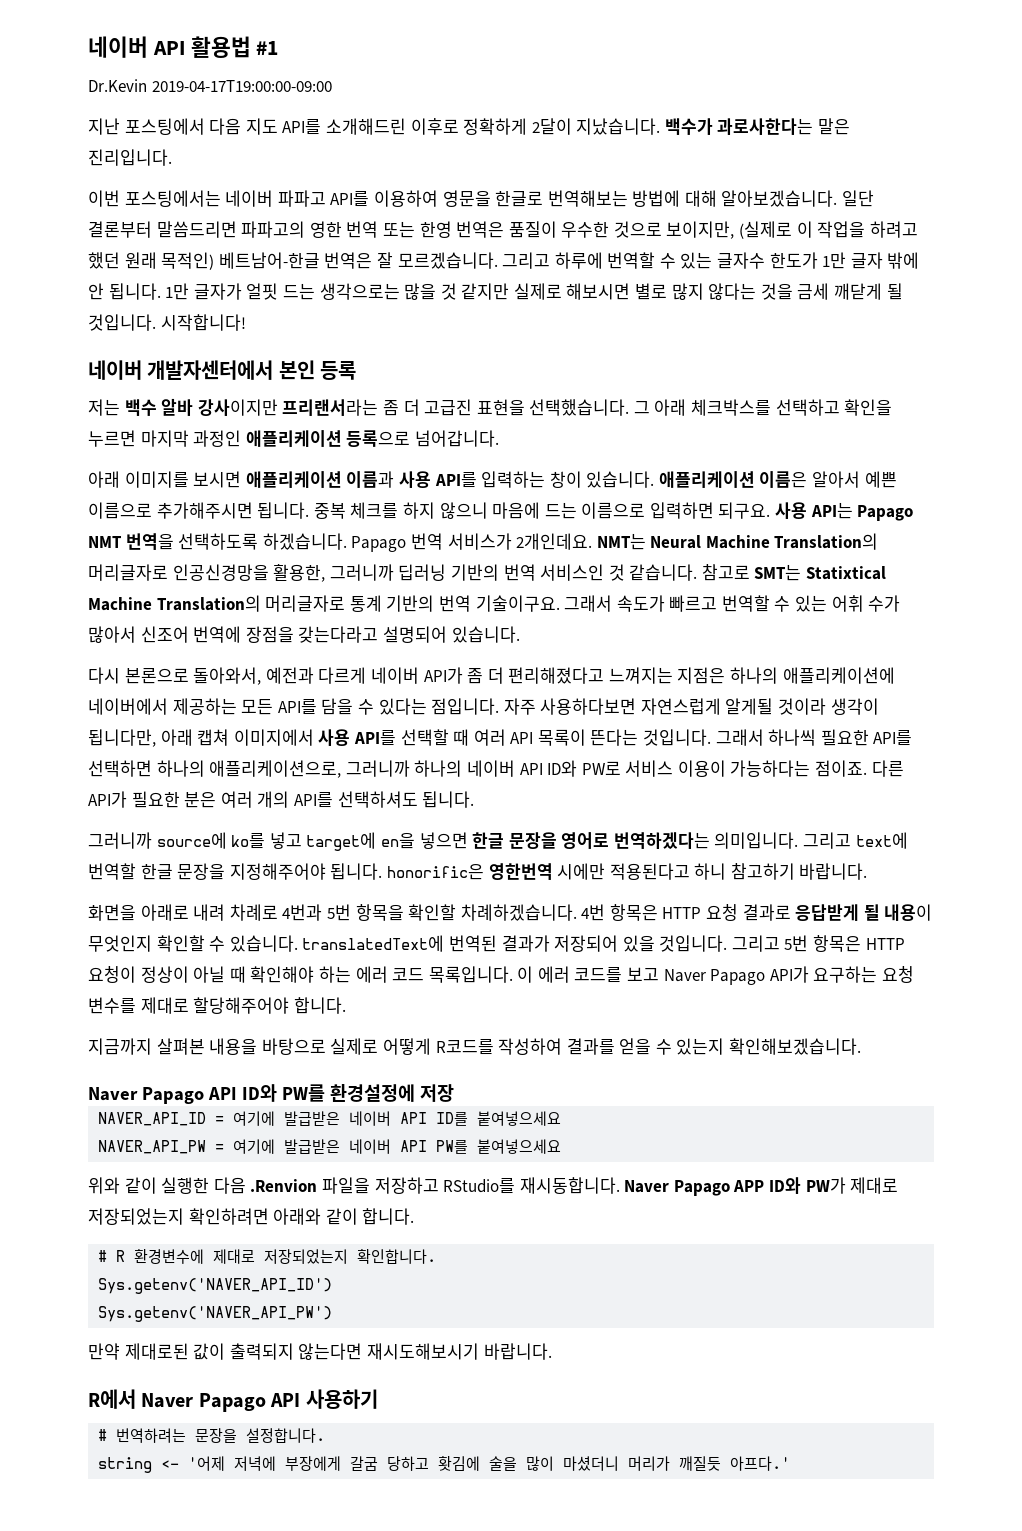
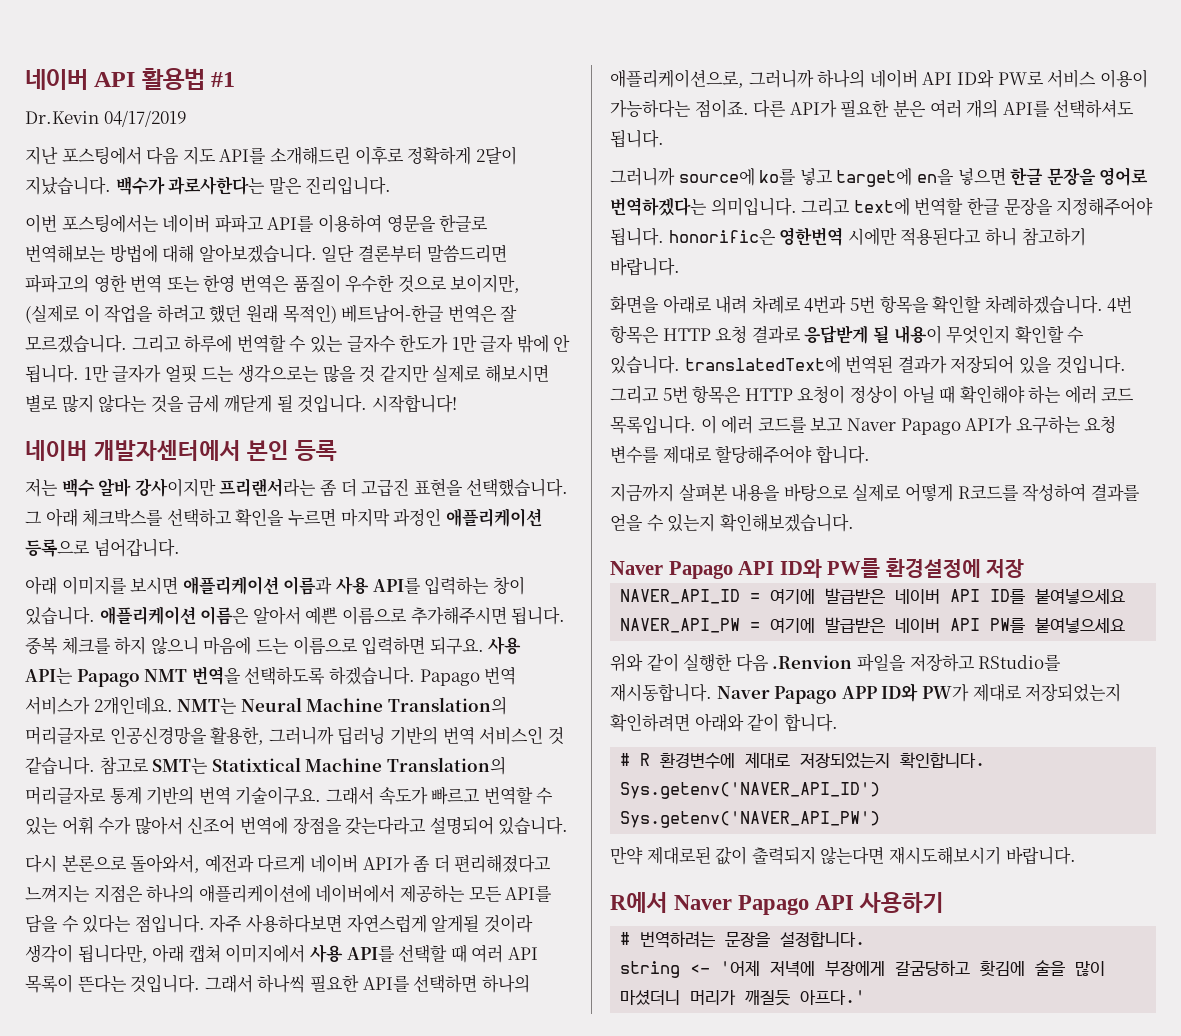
- Dr.Kevin 2019-04-17T19:00:00-09:00
+ Dr.Kevin 04/17/2019
- string <- '어제 저녁에 부장에게 갈굼 당하고 홧김에 술을 많이 마셨더니 머리가 깨질듯 아프다.'
+ string <- '어제 저녁에 부장에게 갈굼당하고 홧김에 술을 많이 마셨더니 머리가 깨질듯 아프다.'

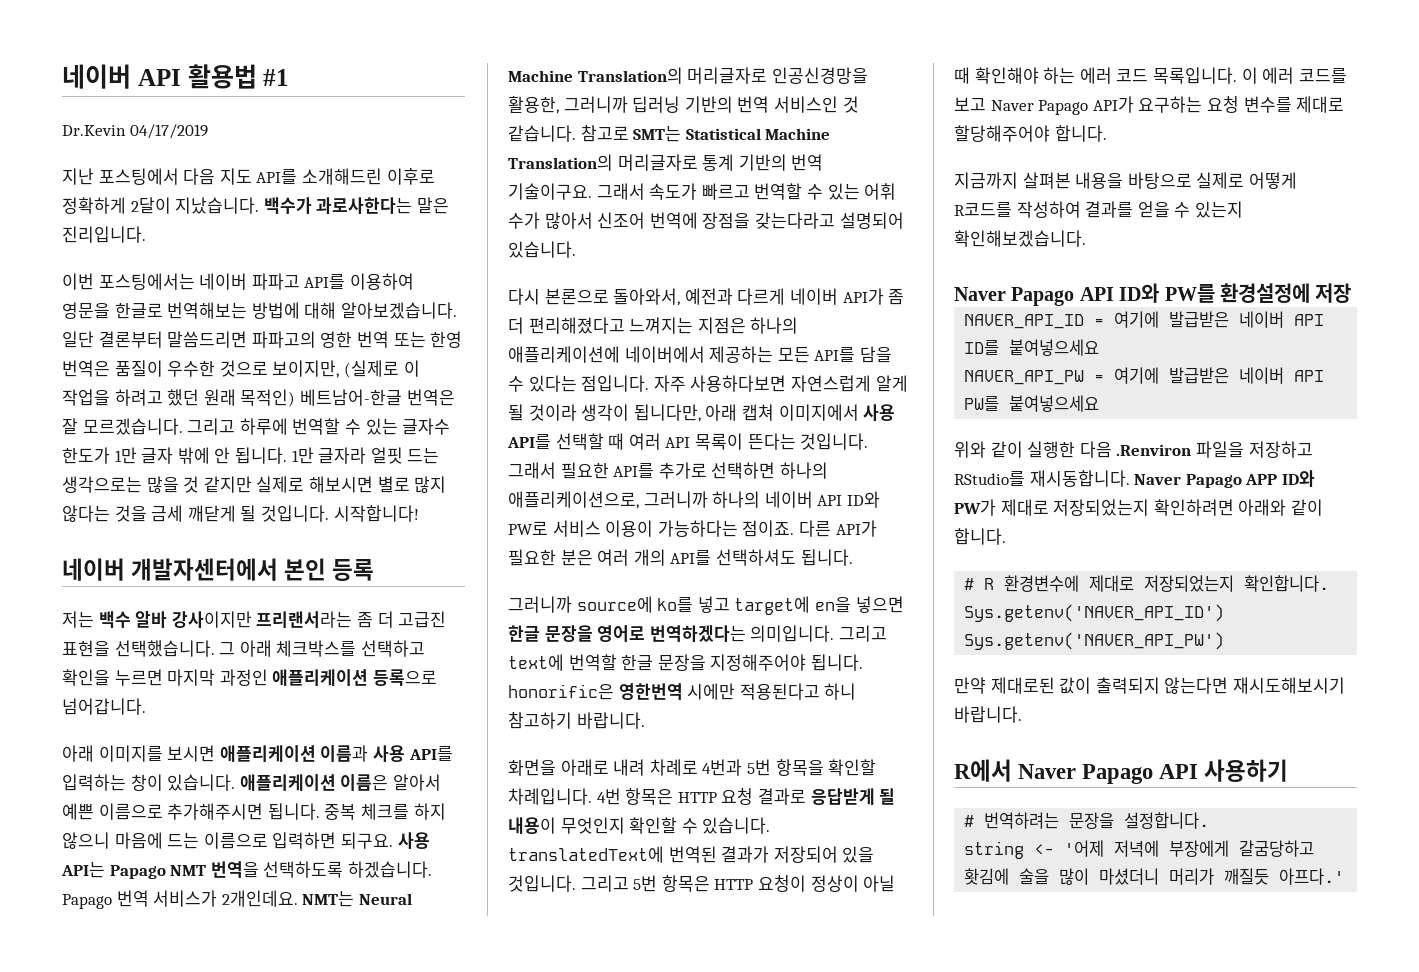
- 1만 글자가 얼핏 드는 생각으로는 많을 것 같지만 실제로 해보시면 별로 많지 않다는 것을 금세 깨닫게 될 것입니다.
+ 1만 글자라 얼핏 드는 생각으로는 많을 것 같지만 실제로 해보시면 별로 많지 않다는 것을 금세 깨닫게 될 것입니다.
- 참고로 SMT는 Statixtical Machine Translation의 머리글자로 통계 기반의 번역 기술이구요.
+ 참고로 SMT는 Statistical Machine Translation의 머리글자로 통계 기반의 번역 기술이구요.
- 자주 사용하다보면 자연스럽게 알게될 것이라 생각이 됩니다만, 아래 캡쳐 이미지에서 사용 API를 선택할 때 여러 API 목록이 뜬다는 것입니다.
+ 자주 사용하다보면 자연스럽게 알게 될 것이라 생각이 됩니다만, 아래 캡쳐 이미지에서 사용 API를 선택할 때 여러 API 목록이 뜬다는 것입니다.
- 그래서 하나씩 필요한 API를 선택하면 하나의 애플리케이션으로, 그러니까 하나의 네이버 API ID와 PW로 서비스 이용이 가능하다는 점이죠.
+ 그래서 필요한 API를 추가로 선택하면 하나의 애플리케이션으로, 그러니까 하나의 네이버 API ID와 PW로 서비스 이용이 가능하다는 점이죠.
- 화면을 아래로 내려 차례로 4번과 5번 항목을 확인할 차례하겠습니다.
+ 화면을 아래로 내려 차례로 4번과 5번 항목을 확인할 차례입니다.
- 위와 같이 실행한 다음 .Renvion 파일을 저장하고 RStudio를 재시동합니다.
+ 위와 같이 실행한 다음 .Renviron 파일을 저장하고 RStudio를 재시동합니다.

